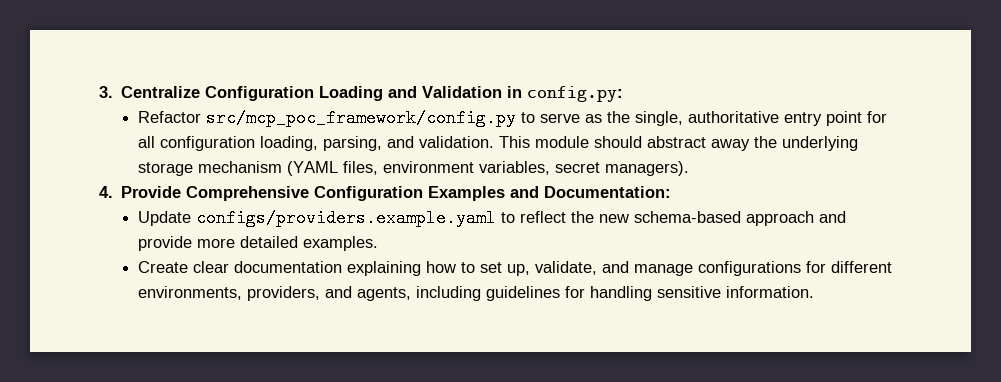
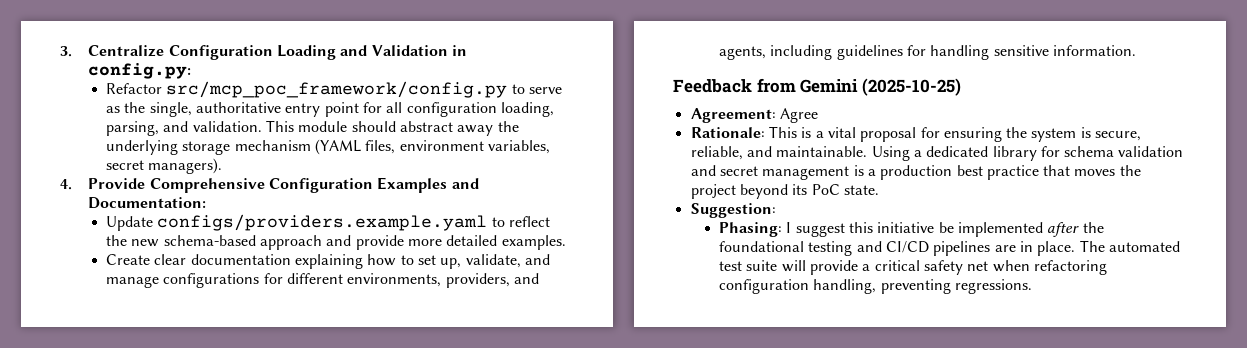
+ Feedback from Gemini (2025-10-25)
+ Agreement: Agree
+ Rationale: This is a vital proposal for ensuring the system is secure, reliable, and maintainable. Using a dedicated library for schema validation and secret management is a production best practice that moves the project beyond its PoC state.
+ Suggestion:
+ Phasing: I suggest this initiative be implemented after the foundational testing and CI/CD pipelines are in place. The automated test suite will provide a critical safety net when refactoring configuration handling, preventing regressions.

